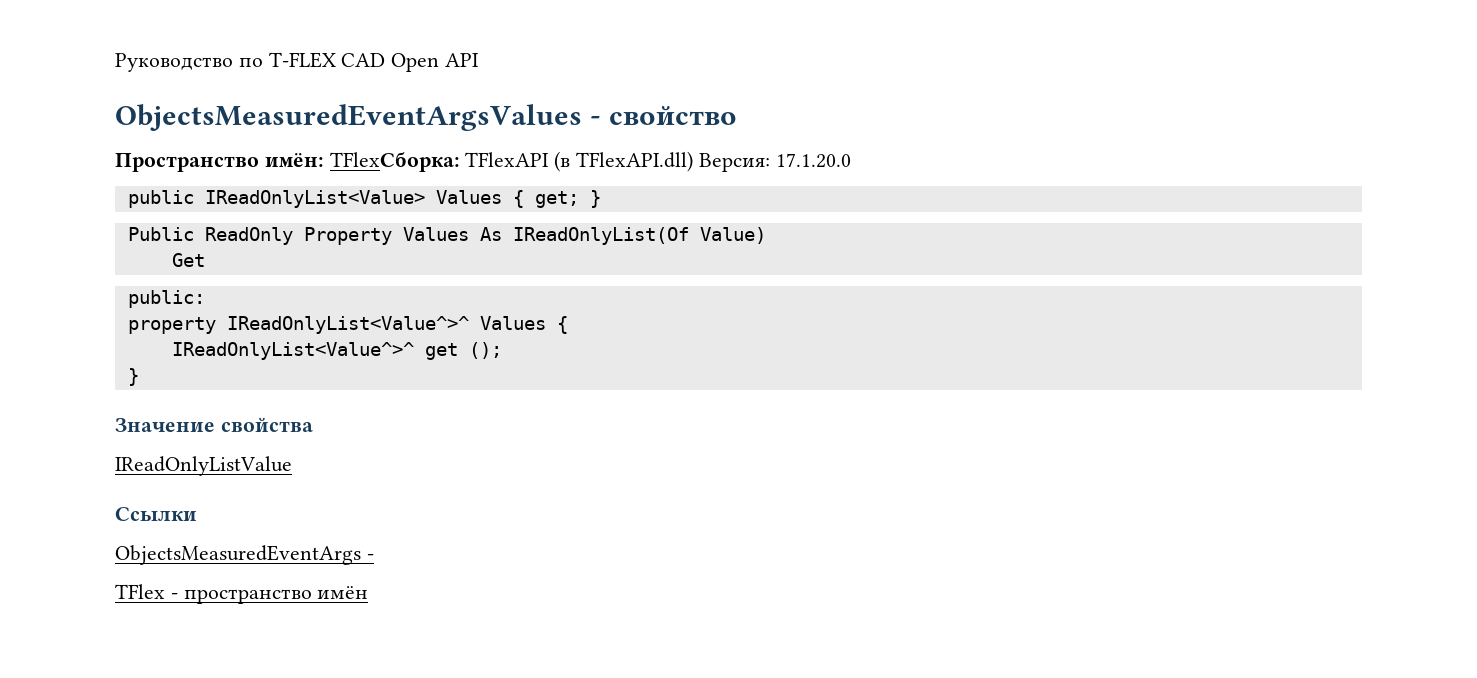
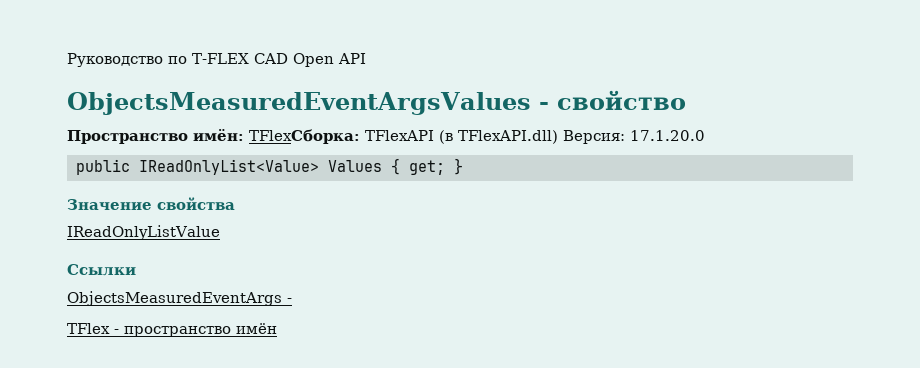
- Public ReadOnly Property Values As IReadOnlyList(Of Value)
- Get
- public:
- property IReadOnlyList<Value^>^ Values {
- IReadOnlyList<Value^>^ get ();
- }

